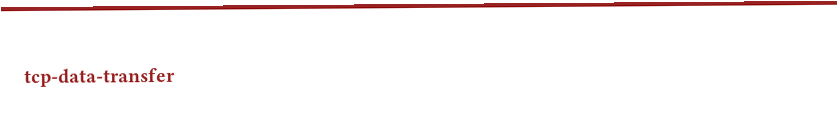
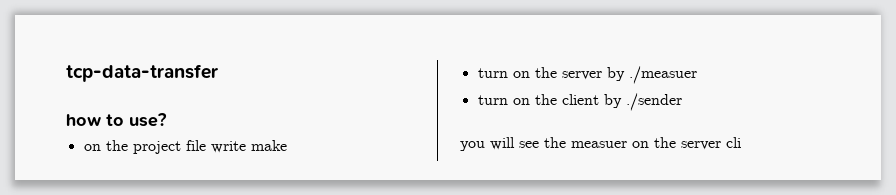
+ how to use?
+ on the project file write make
+ turn on the server by ./measuer
+ turn on the client by ./sender
+ you will see the measuer on the server cli

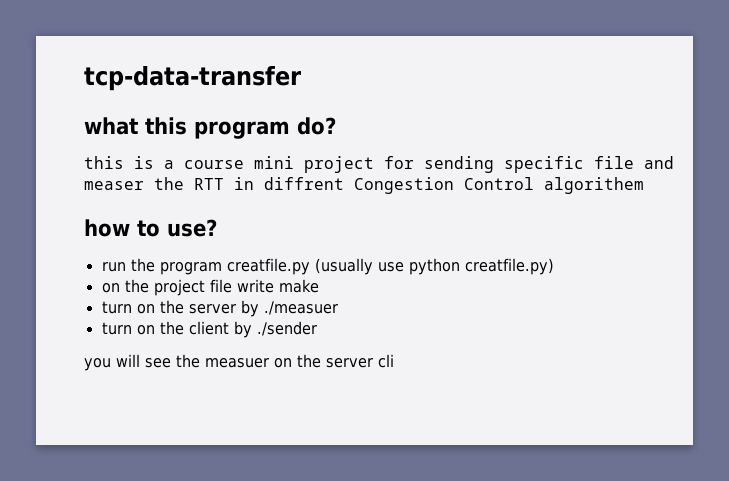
+ what this program do?
+ this is a course mini project for sending specific file and measer the RTT in diffrent Congestion Control algorithem
  how to use?
+ run the program creatfile.py (usually use python creatfile.py)

